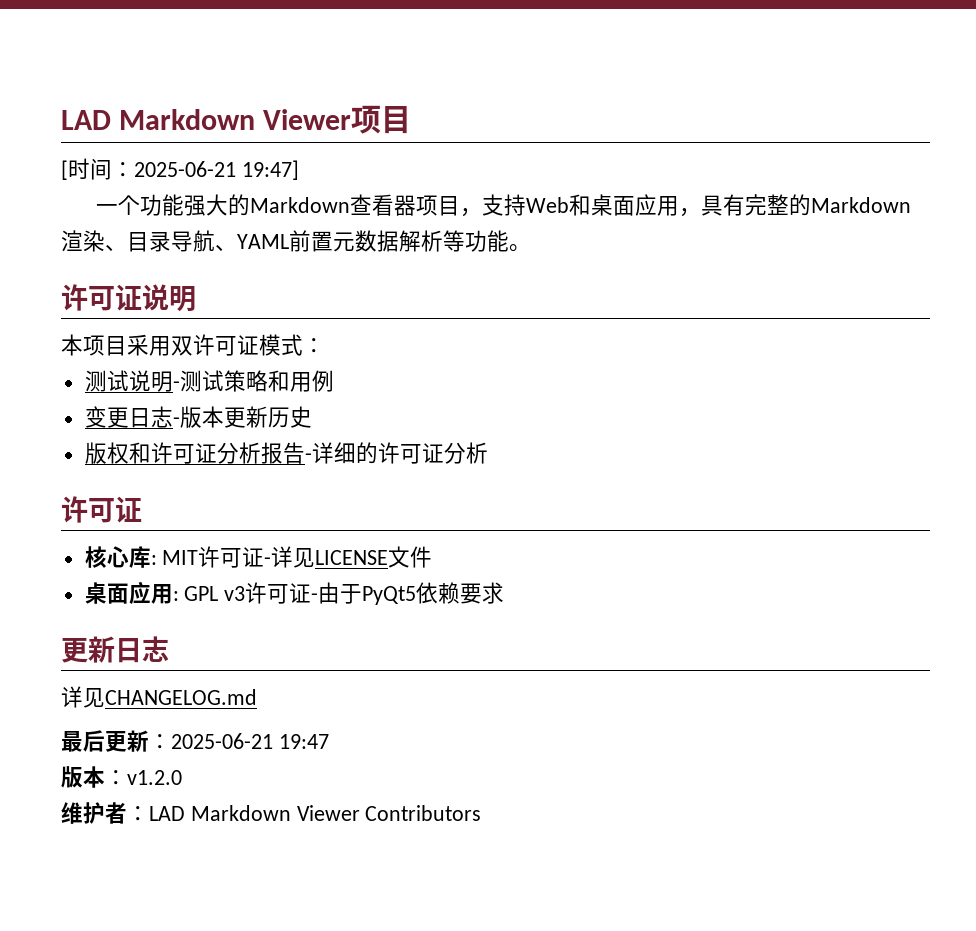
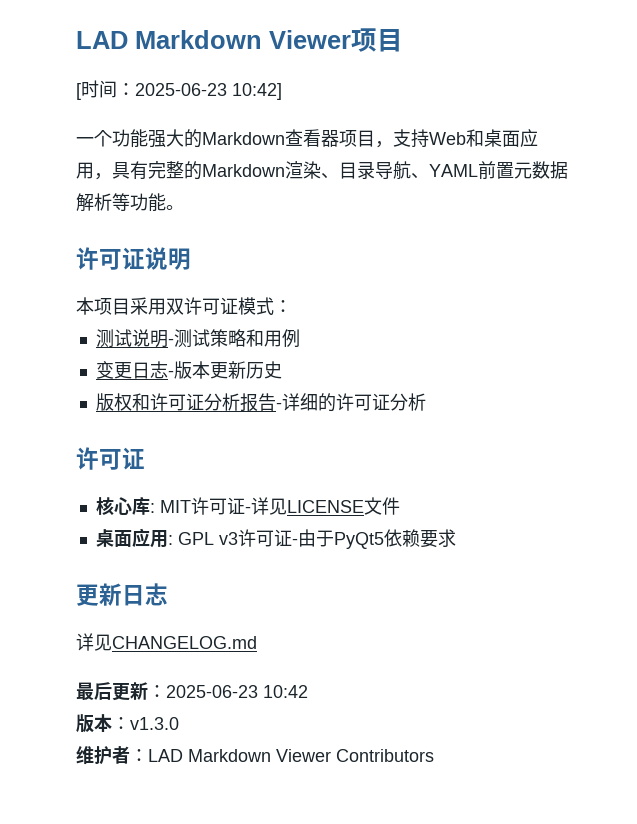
- [时间：2025-06-21 19:47]
+ [时间：2025-06-23 10:42]
- 最后更新：2025-06-21 19:47
+ 最后更新：2025-06-23 10:42
- 版本：v1.2.0
+ 版本：v1.3.0

